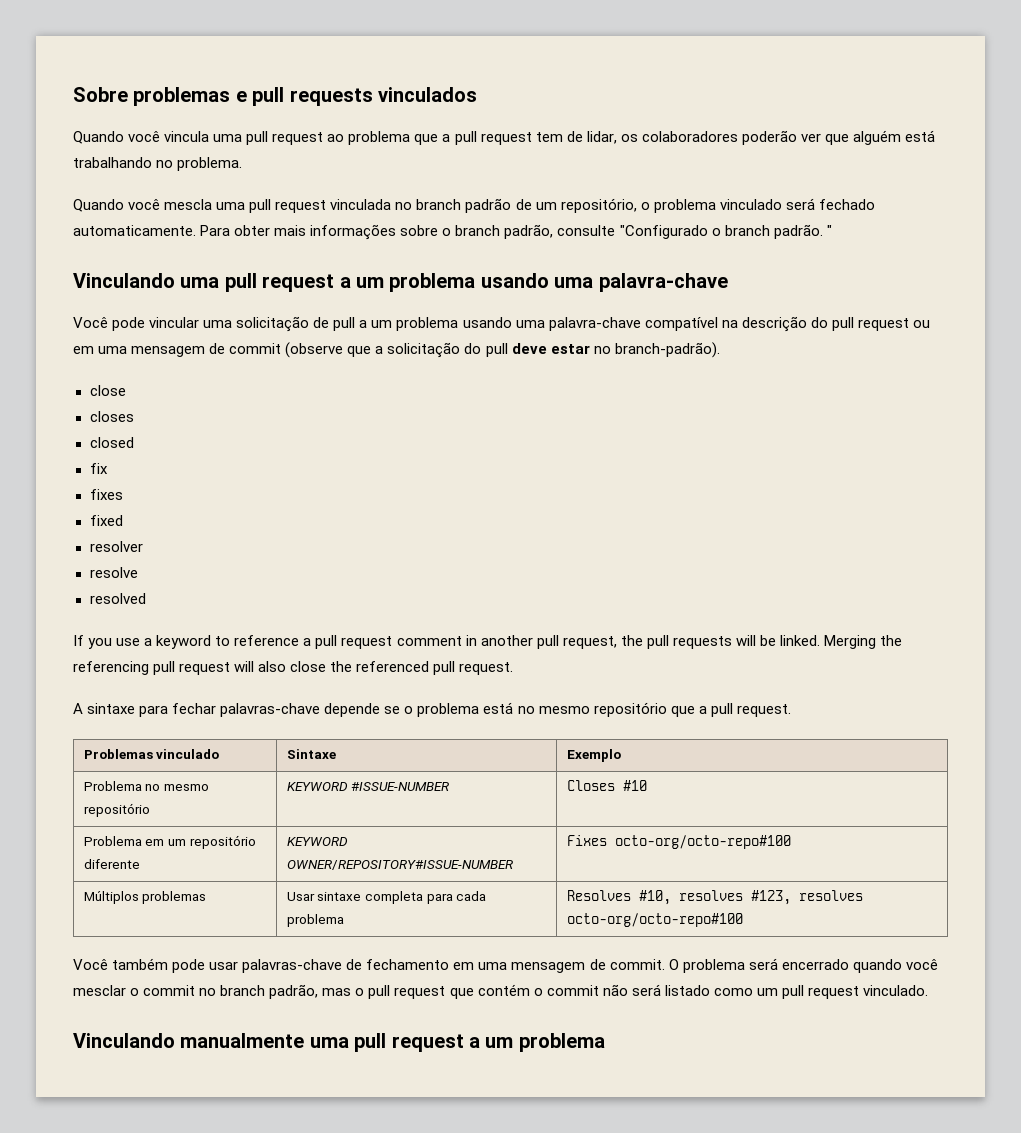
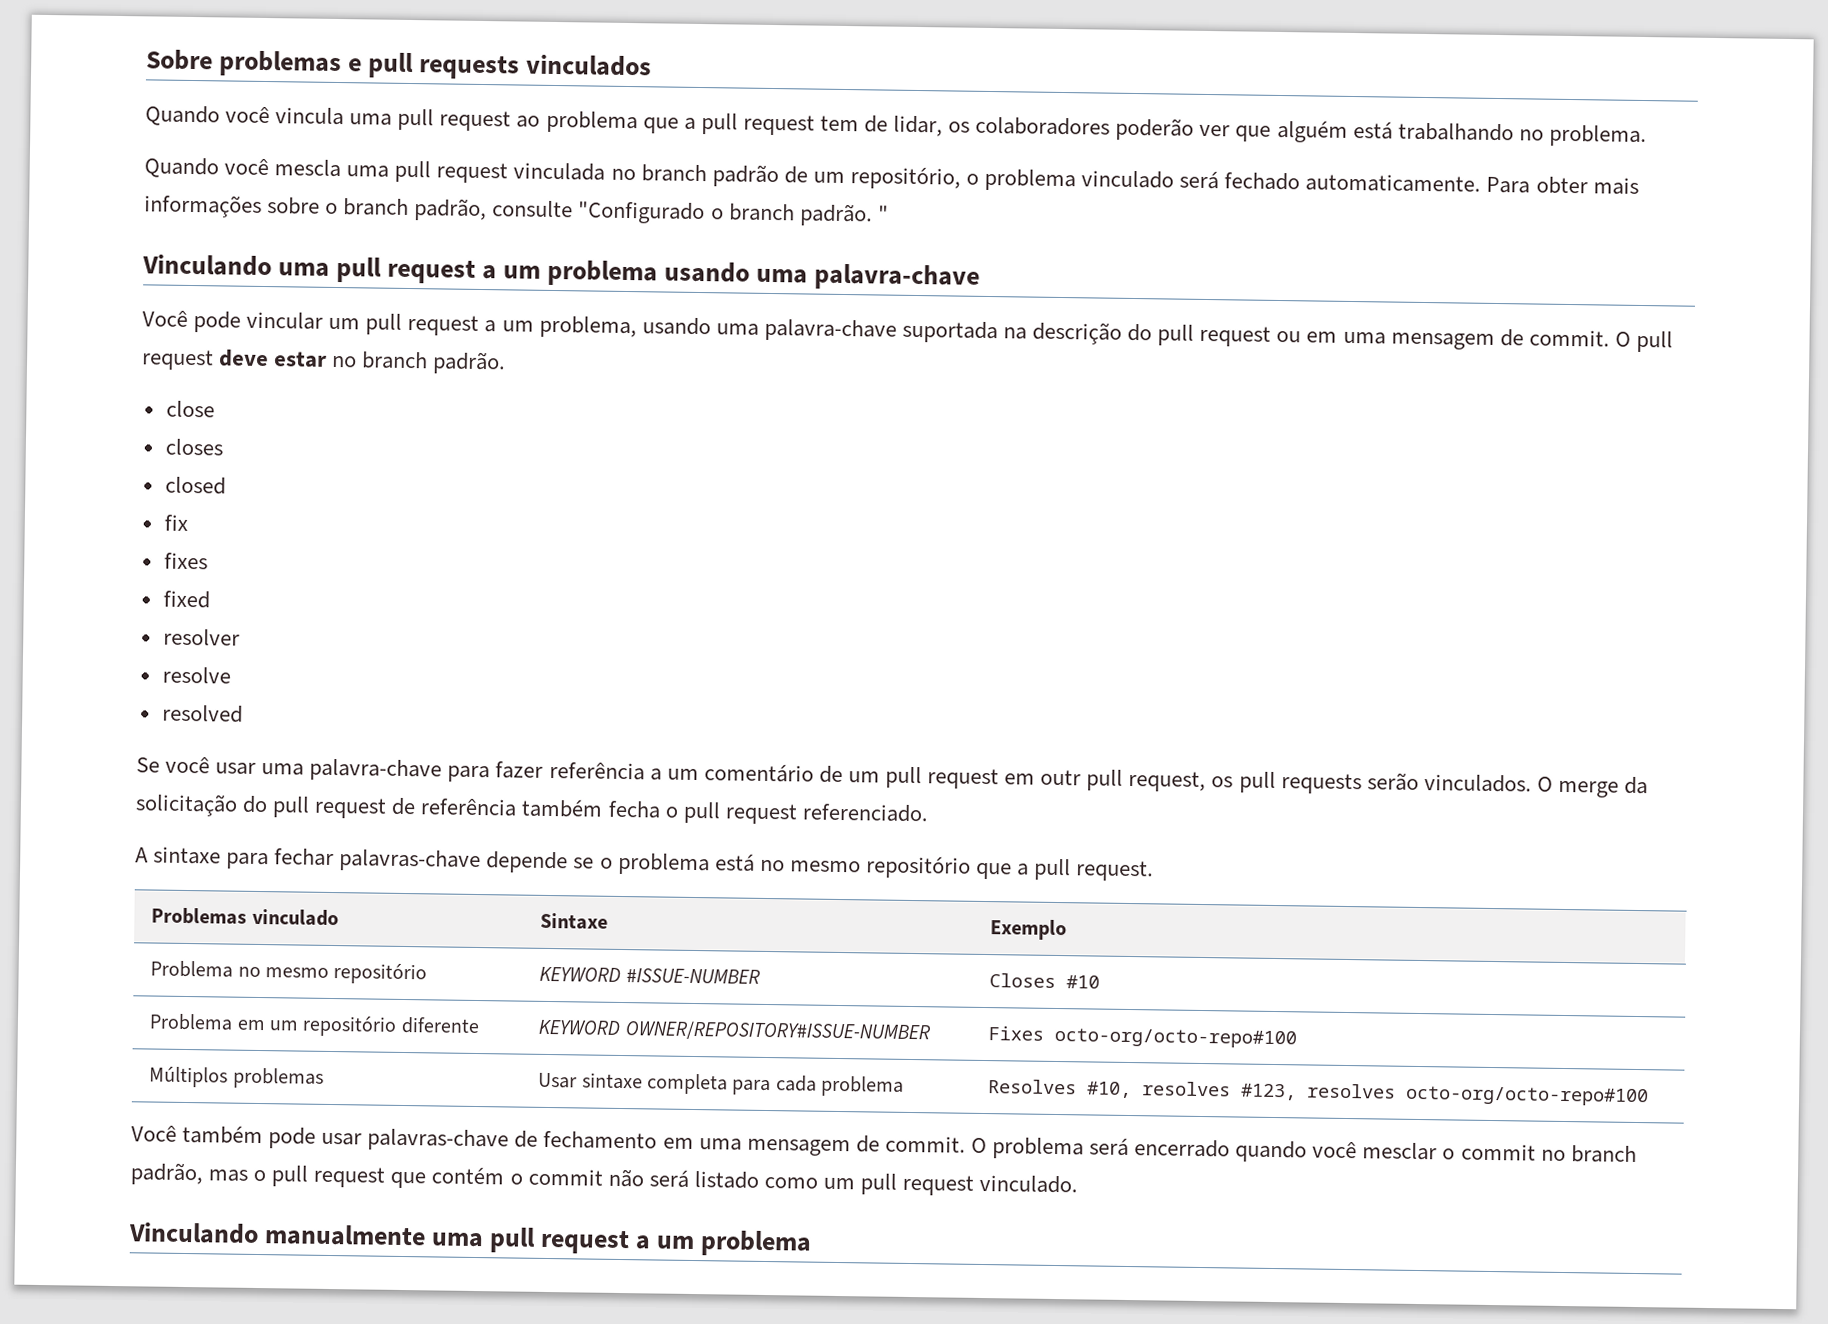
- Você pode vincular uma solicitação de pull a um problema usando uma palavra-chave compatível na descrição do pull request ou em uma mensagem de commit (observe que a solicitação do pull deve estar no branch-padrão).
+ Você pode vincular um pull request a um problema, usando uma palavra-chave suportada na descrição do pull request ou em uma mensagem de commit. O pull request deve estar no branch padrão.
- If you use a keyword to reference a pull request comment in another pull request, the pull requests will be linked. Merging the referencing pull request will also close the referenced pull request.
+ Se você usar uma palavra-chave para fazer referência a um comentário de um pull request em outr pull request, os pull requests serão vinculados. O merge da solicitação do pull request de referência também fecha o pull request referenciado.

